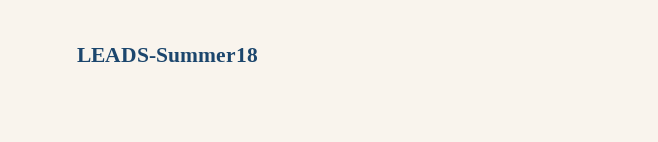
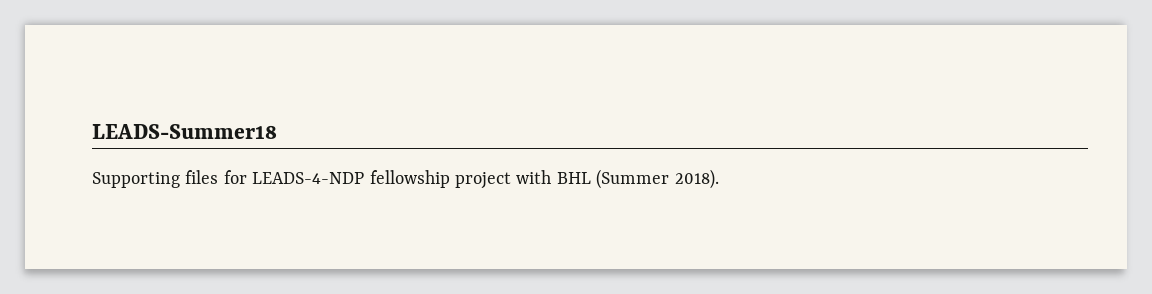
+ Supporting files for LEADS-4-NDP fellowship project with BHL (Summer 2018).

